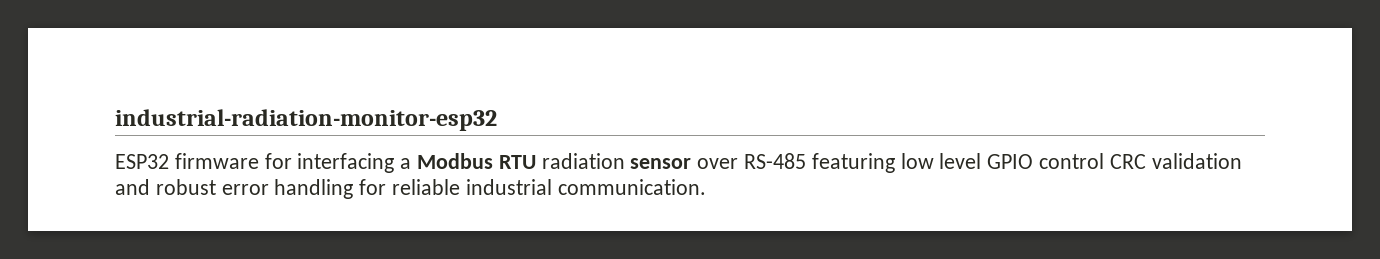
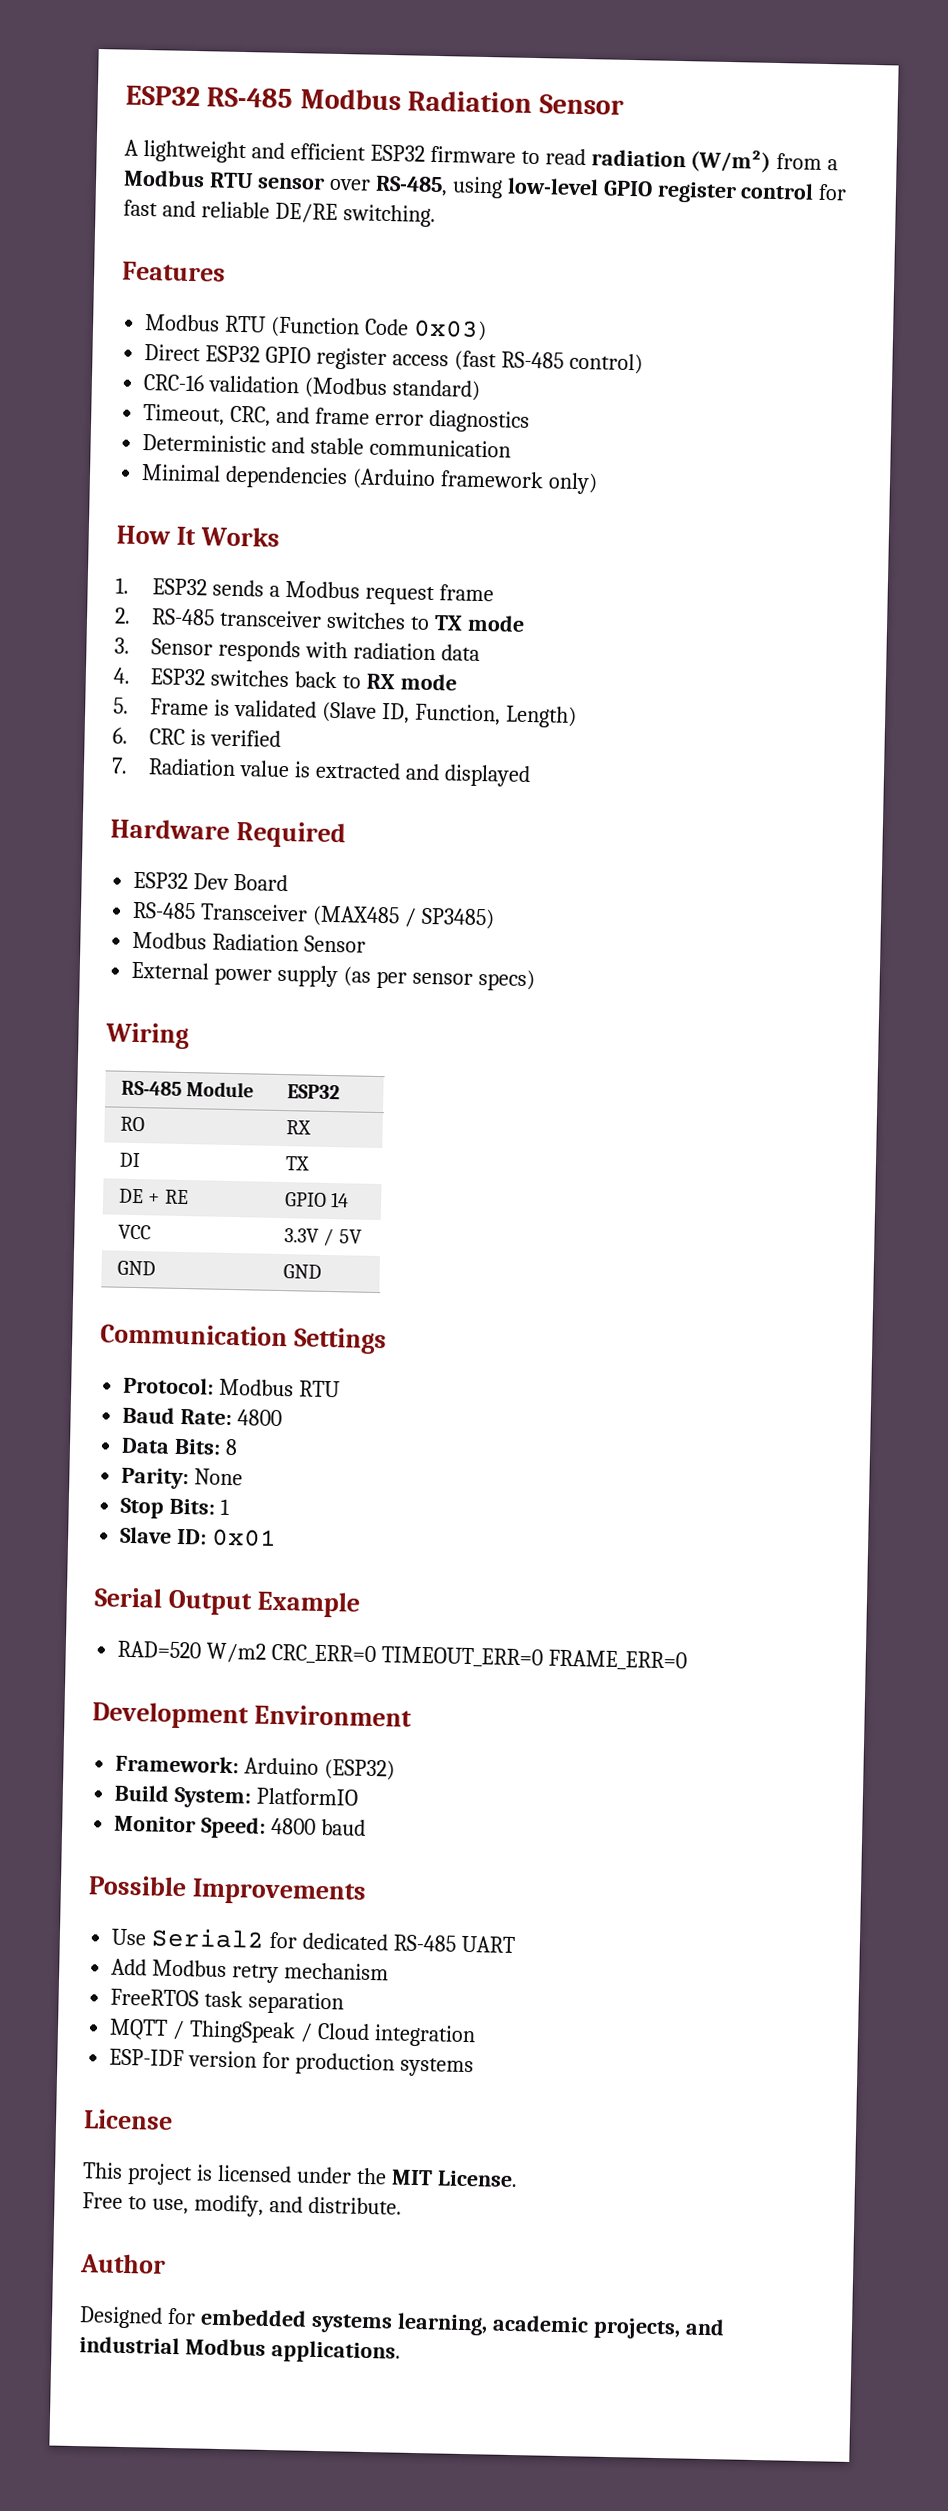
- industrial-radiation-monitor-esp32
- ESP32 firmware for interfacing a Modbus RTU radiation sensor over RS-485 featuring low level GPIO control CRC validation and robust error handling for reliable industrial communication.
+ ESP32 RS-485 Modbus Radiation Sensor
+ A lightweight and efficient ESP32 firmware to read radiation (W/m²) from a Modbus RTU sensor over RS-485, using low-level GPIO register control for fast and reliable DE/RE switching.
+ Features
+ Modbus RTU (Function Code 0x03)
+ Direct ESP32 GPIO register access (fast RS-485 control)
+ CRC-16 validation (Modbus standard)
+ Timeout, CRC, and frame error diagnostics
+ Deterministic and stable communication
+ Minimal dependencies (Arduino framework only)
+ How It Works
+ 1. ESP32 sends a Modbus request frame
+ 2. RS-485 transceiver switches to TX mode
+ 3. Sensor responds with radiation data
+ 4. ESP32 switches back to RX mode
+ 5. Frame is validated (Slave ID, Function, Length)
+ 6. CRC is verified
+ 7. Radiation value is extracted and displayed
+ Hardware Required
+ ESP32 Dev Board
+ RS-485 Transceiver (MAX485 / SP3485)
+ Modbus Radiation Sensor
+ External power supply (as per sensor specs)
+ Wiring
+ RS-485 Module | ESP32
+ RO | RX
+ DI | TX
+ DE + RE | GPIO 14
+ VCC | 3.3V / 5V
+ GND | GND
+ Communication Settings
+ Protocol: Modbus RTU
+ Baud Rate: 4800
+ Data Bits: 8
+ Parity: None
+ Stop Bits: 1
+ Slave ID: 0x01
+ Serial Output Example
+ RAD=520 W/m2 CRC_ERR=0 TIMEOUT_ERR=0 FRAME_ERR=0
+ Development Environment
+ Framework: Arduino (ESP32)
+ Build System: PlatformIO
+ Monitor Speed: 4800 baud
+ Possible Improvements
+ Use Serial2 for dedicated RS-485 UART
+ Add Modbus retry mechanism
+ FreeRTOS task separation
+ MQTT / ThingSpeak / Cloud integration
+ ESP-IDF version for production systems
+ License
+ This project is licensed under the MIT License.
+ Free to use, modify, and distribute.
+ Author
+ Designed for embedded systems learning, academic projects, and industrial Modbus applications.

